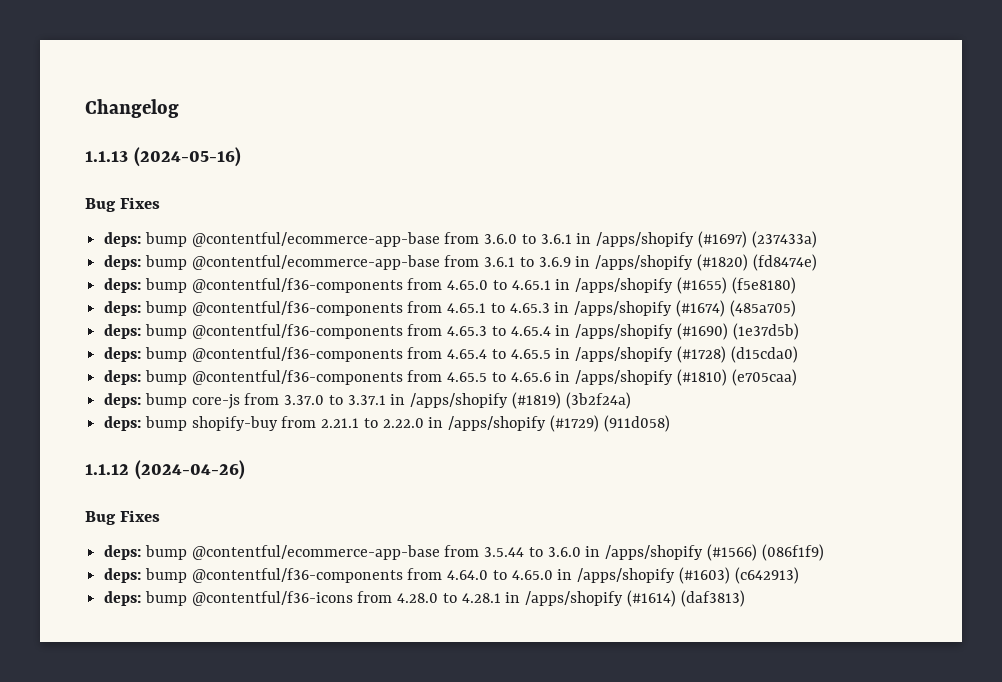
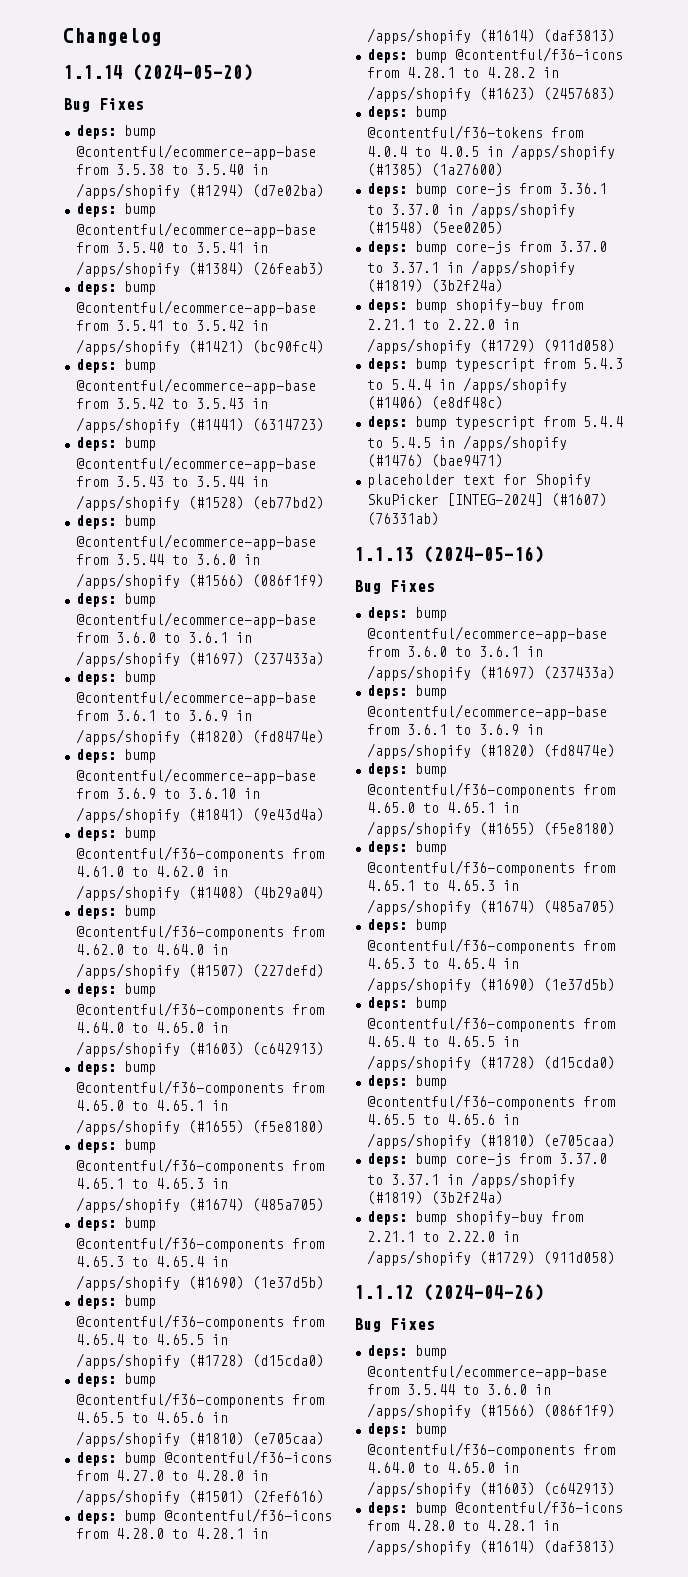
+ 1.1.14 (2024-05-20)
+ Bug Fixes
+ deps: bump @contentful/ecommerce-app-base from 3.5.38 to 3.5.40 in /apps/shopify (#1294) (d7e02ba)
+ deps: bump @contentful/ecommerce-app-base from 3.5.40 to 3.5.41 in /apps/shopify (#1384) (26feab3)
+ deps: bump @contentful/ecommerce-app-base from 3.5.41 to 3.5.42 in /apps/shopify (#1421) (bc90fc4)
+ deps: bump @contentful/ecommerce-app-base from 3.5.42 to 3.5.43 in /apps/shopify (#1441) (6314723)
+ deps: bump @contentful/ecommerce-app-base from 3.5.43 to 3.5.44 in /apps/shopify (#1528) (eb77bd2)
+ deps: bump @contentful/ecommerce-app-base from 3.5.44 to 3.6.0 in /apps/shopify (#1566) (086f1f9)
+ deps: bump @contentful/ecommerce-app-base from 3.6.0 to 3.6.1 in /apps/shopify (#1697) (237433a)
+ deps: bump @contentful/ecommerce-app-base from 3.6.1 to 3.6.9 in /apps/shopify (#1820) (fd8474e)
+ deps: bump @contentful/ecommerce-app-base from 3.6.9 to 3.6.10 in /apps/shopify (#1841) (9e43d4a)
+ deps: bump @contentful/f36-components from 4.61.0 to 4.62.0 in /apps/shopify (#1408) (4b29a04)
+ deps: bump @contentful/f36-components from 4.62.0 to 4.64.0 in /apps/shopify (#1507) (227defd)
+ deps: bump @contentful/f36-components from 4.64.0 to 4.65.0 in /apps/shopify (#1603) (c642913)
+ deps: bump @contentful/f36-components from 4.65.0 to 4.65.1 in /apps/shopify (#1655) (f5e8180)
+ deps: bump @contentful/f36-components from 4.65.1 to 4.65.3 in /apps/shopify (#1674) (485a705)
+ deps: bump @contentful/f36-components from 4.65.3 to 4.65.4 in /apps/shopify (#1690) (1e37d5b)
+ deps: bump @contentful/f36-components from 4.65.4 to 4.65.5 in /apps/shopify (#1728) (d15cda0)
+ deps: bump @contentful/f36-components from 4.65.5 to 4.65.6 in /apps/shopify (#1810) (e705caa)
+ deps: bump @contentful/f36-icons from 4.27.0 to 4.28.0 in /apps/shopify (#1501) (2fef616)
+ deps: bump @contentful/f36-icons from 4.28.0 to 4.28.1 in /apps/shopify (#1614) (daf3813)
+ deps: bump @contentful/f36-icons from 4.28.1 to 4.28.2 in /apps/shopify (#1623) (2457683)
+ deps: bump @contentful/f36-tokens from 4.0.4 to 4.0.5 in /apps/shopify (#1385) (1a27600)
+ deps: bump core-js from 3.36.1 to 3.37.0 in /apps/shopify (#1548) (5ee0205)
+ deps: bump core-js from 3.37.0 to 3.37.1 in /apps/shopify (#1819) (3b2f24a)
+ deps: bump shopify-buy from 2.21.1 to 2.22.0 in /apps/shopify (#1729) (911d058)
+ deps: bump typescript from 5.4.3 to 5.4.4 in /apps/shopify (#1406) (e8df48c)
+ deps: bump typescript from 5.4.4 to 5.4.5 in /apps/shopify (#1476) (bae9471)
+ placeholder text for Shopify SkuPicker [INTEG-2024] (#1607) (76331ab)

